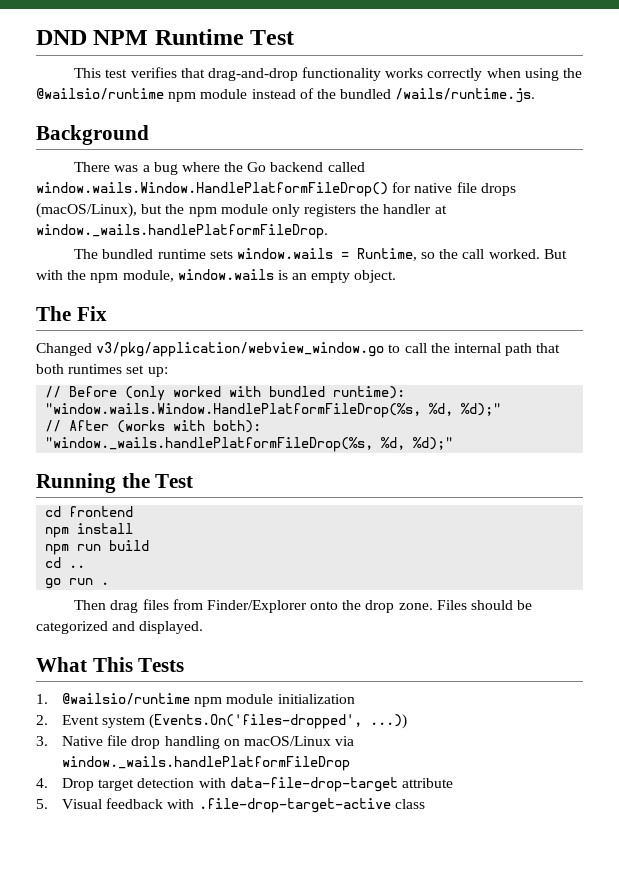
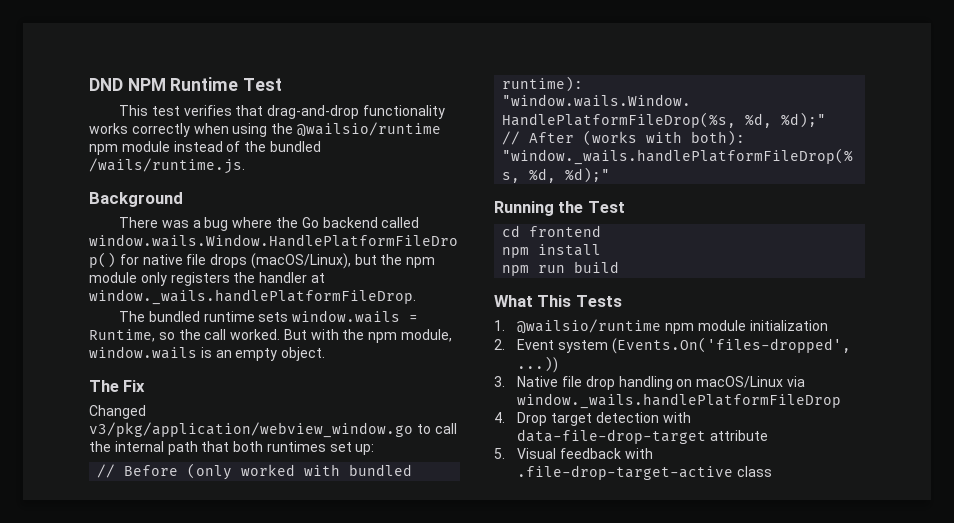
- cd ..
- go run .
- Then drag files from Finder/Explorer onto the drop zone. Files should be categorized and displayed.

